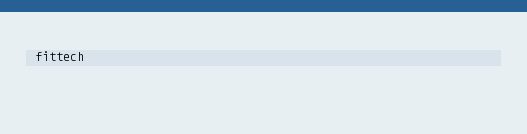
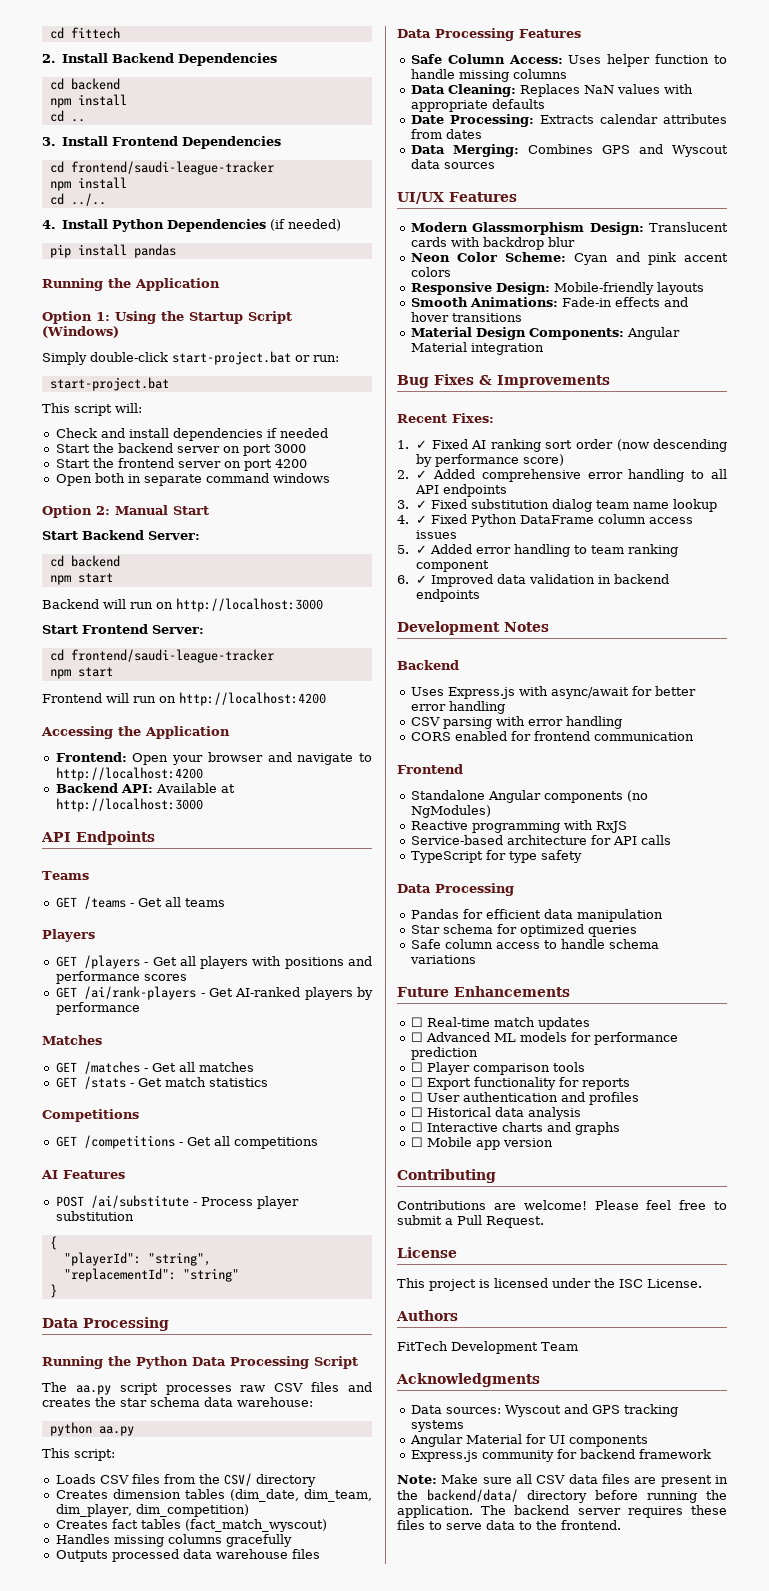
- fittech
+ cd fittech
+ 2. Install Backend Dependencies
+ cd backend
+ npm install
+ cd ..
+ 3. Install Frontend Dependencies
+ cd frontend/saudi-league-tracker
+ npm install
+ cd ../..
+ 4. Install Python Dependencies (if needed)
+ pip install pandas
+ Running the Application
+ Option 1: Using the Startup Script (Windows)
+ Simply double-click start-project.bat or run:
+ start-project.bat
+ This script will:
+ Check and install dependencies if needed
+ Start the backend server on port 3000
+ Start the frontend server on port 4200
+ Open both in separate command windows
+ Option 2: Manual Start
+ Start Backend Server:
+ cd backend
+ npm start
+ Backend will run on http://localhost:3000
+ Start Frontend Server:
+ cd frontend/saudi-league-tracker
+ npm start
+ Frontend will run on http://localhost:4200
+ Accessing the Application
+ Frontend: Open your browser and navigate to http://localhost:4200
+ Backend API: Available at http://localhost:3000
+ API Endpoints
+ Teams
+ GET /teams - Get all teams
+ Players
+ GET /players - Get all players with positions and performance scores
+ GET /ai/rank-players - Get AI-ranked players by performance
+ Matches
+ GET /matches - Get all matches
+ GET /stats - Get match statistics
+ Competitions
+ GET /competitions - Get all competitions
+ AI Features
+ POST /ai/substitute - Process player substitution
+ {
+ "playerId": "string",
+ "replacementId": "string"
+ }
+ Data Processing
+ Running the Python Data Processing Script
+ The aa.py script processes raw CSV files and creates the star schema data warehouse:
+ python aa.py
+ This script:
+ Loads CSV files from the CSV/ directory
+ Creates dimension tables (dim_date, dim_team, dim_player, dim_competition)
+ Creates fact tables (fact_match_wyscout)
+ Handles missing columns gracefully
+ Outputs processed data warehouse files
+ Data Processing Features
+ Safe Column Access: Uses helper function to handle missing columns
+ Data Cleaning: Replaces NaN values with appropriate defaults
+ Date Processing: Extracts calendar attributes from dates
+ Data Merging: Combines GPS and Wyscout data sources
+ UI/UX Features
+ Modern Glassmorphism Design: Translucent cards with backdrop blur
+ Neon Color Scheme: Cyan and pink accent colors
+ Responsive Design: Mobile-friendly layouts
+ Smooth Animations: Fade-in effects and hover transitions
+ Material Design Components: Angular Material integration
+ Bug Fixes & Improvements
+ Recent Fixes:
+ 1. ✓ Fixed AI ranking sort order (now descending by performance score)
+ 2. ✓ Added comprehensive error handling to all API endpoints
+ 3. ✓ Fixed substitution dialog team name lookup
+ 4. ✓ Fixed Python DataFrame column access issues
+ 5. ✓ Added error handling to team ranking component
+ 6. ✓ Improved data validation in backend endpoints
+ Development Notes
+ Backend
+ Uses Express.js with async/await for better error handling
+ CSV parsing with error handling
+ CORS enabled for frontend communication
+ Frontend
+ Standalone Angular components (no NgModules)
+ Reactive programming with RxJS
+ Service-based architecture for API calls
+ TypeScript for type safety
+ Data Processing
+ Pandas for efficient data manipulation
+ Star schema for optimized queries
+ Safe column access to handle schema variations
+ Future Enhancements
+ ☐ Real-time match updates
+ ☐ Advanced ML models for performance prediction
+ ☐ Player comparison tools
+ ☐ Export functionality for reports
+ ☐ User authentication and profiles
+ ☐ Historical data analysis
+ ☐ Interactive charts and graphs
+ ☐ Mobile app version
+ Contributing
+ Contributions are welcome! Please feel free to submit a Pull Request.
+ License
+ This project is licensed under the ISC License.
+ Authors
+ FitTech Development Team
+ Acknowledgments
+ Data sources: Wyscout and GPS tracking systems
+ Angular Material for UI components
+ Express.js community for backend framework
+ Note: Make sure all CSV data files are present in the backend/data/ directory before running the application. The backend server requires these files to serve data to the frontend.

